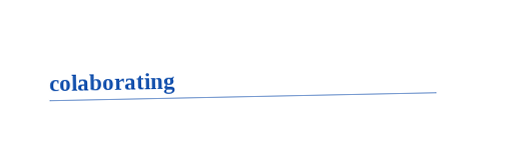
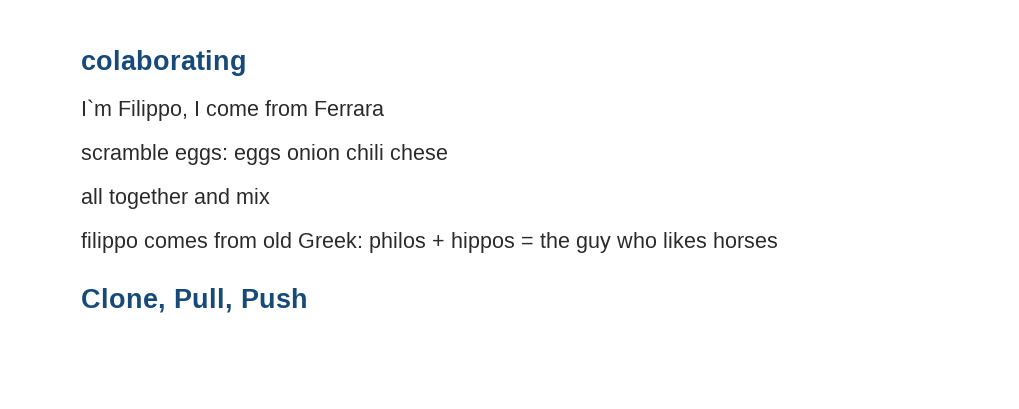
+ I`m Filippo, I come from Ferrara
+ scramble eggs: eggs onion chili chese
+ all together and mix
+ filippo comes from old Greek: philos + hippos = the guy who likes horses
+ Clone, Pull, Push

